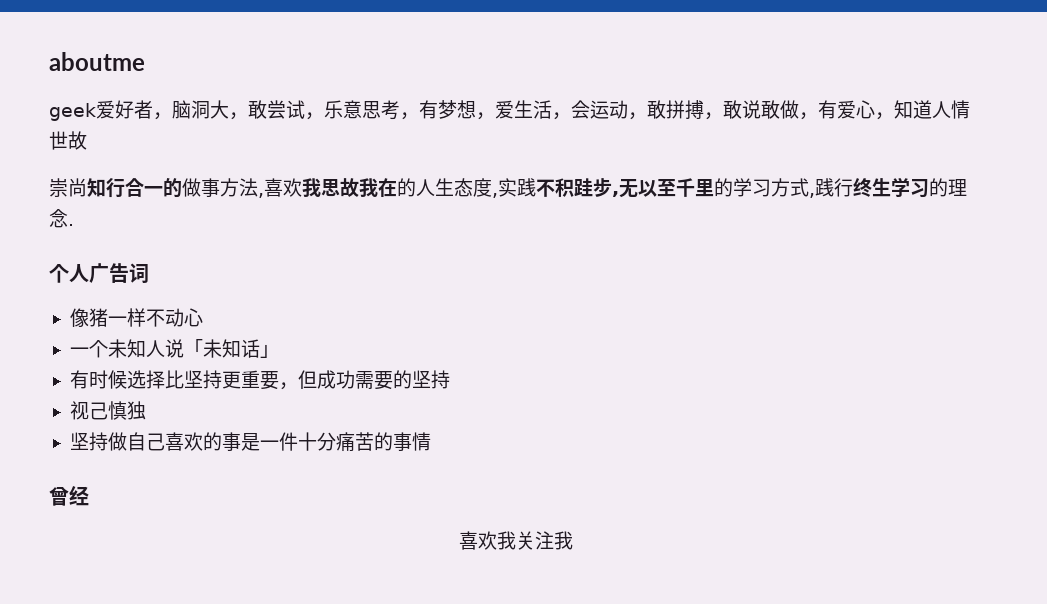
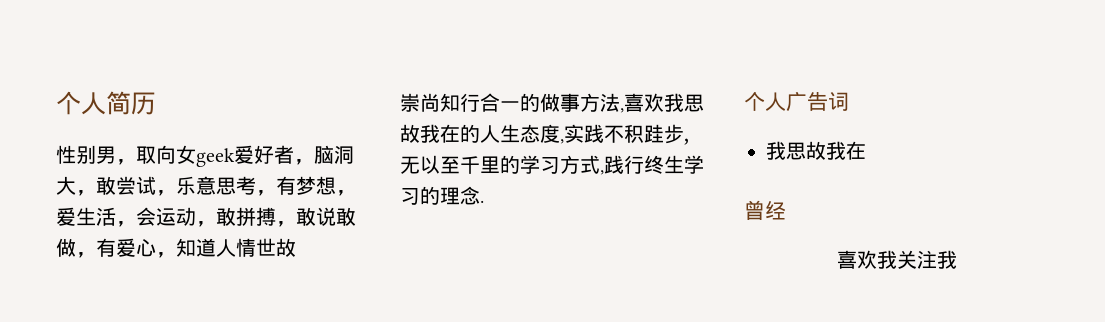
- aboutme
- geek爱好者，脑洞大，敢尝试，乐意思考，有梦想，爱生活，会运动，敢拼搏，敢说敢做，有爱心，知道人情世故
+ 个人简历
+ 性别男，取向女geek爱好者，脑洞大，敢尝试，乐意思考，有梦想，爱生活，会运动，敢拼搏，敢说敢做，有爱心，知道人情世故
  个人广告词
- 像猪一样不动心
- 一个未知人说「未知话」
- 有时候选择比坚持更重要，但成功需要的坚持
- 视己慎独
- 坚持做自己喜欢的事是一件十分痛苦的事情
+ 我思故我在

